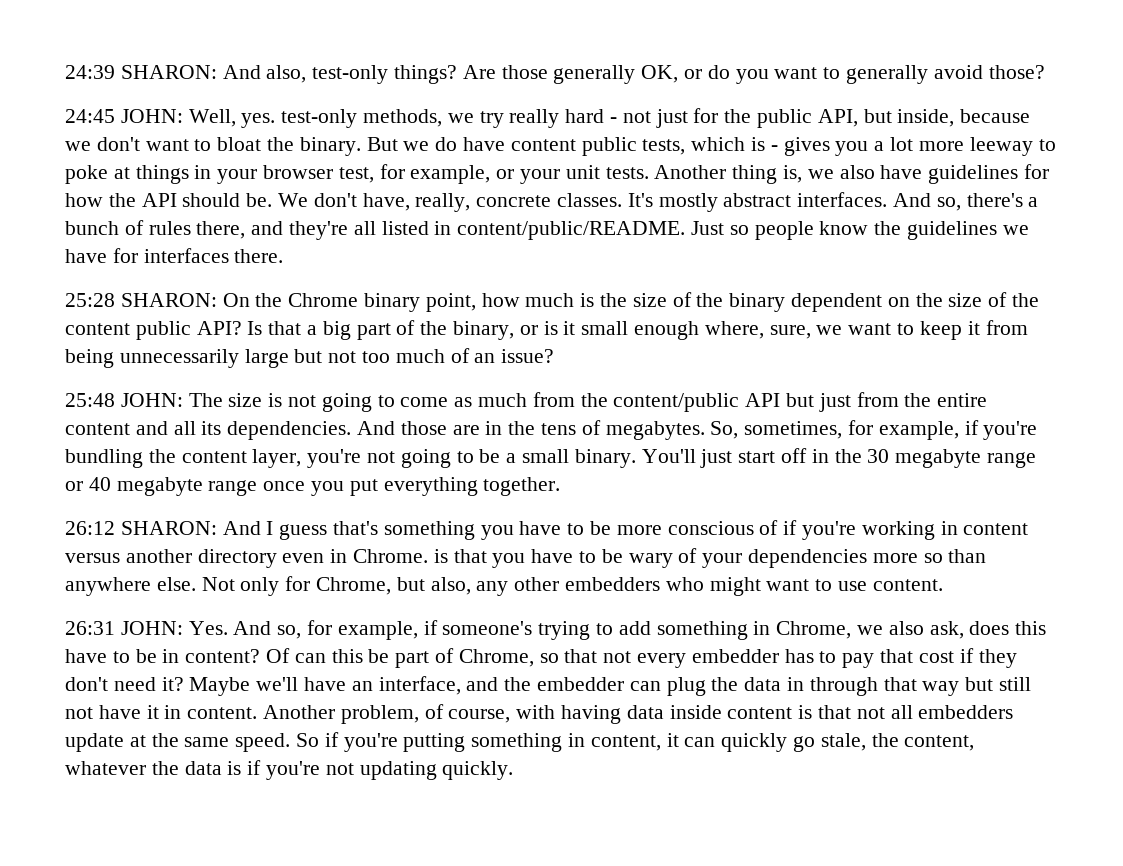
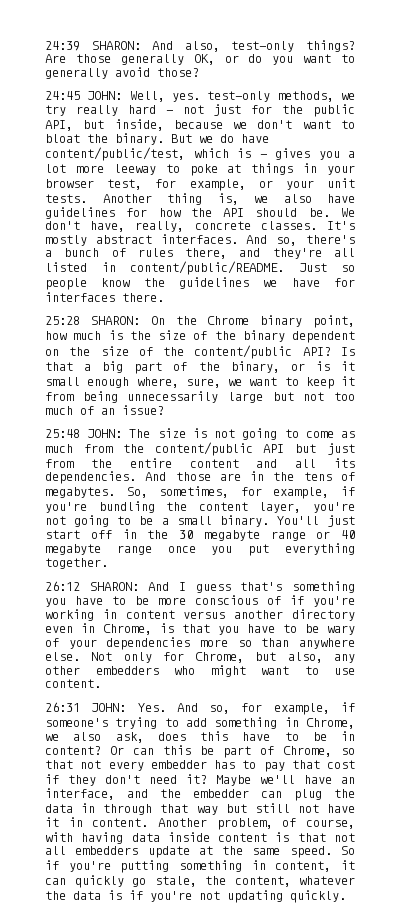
- But we do have content public tests, which is - gives you a lot more leeway to poke at things in your browser test, for example, or your unit tests.
+ But we do have content/public/test, which is - gives you a lot more leeway to poke at things in your browser test, for example, or your unit tests.
- 25:28 SHARON: On the Chrome binary point, how much is the size of the binary dependent on the size of the content public API?
+ 25:28 SHARON: On the Chrome binary point, how much is the size of the binary dependent on the size of the content/public API?
- 26:12 SHARON: And I guess that's something you have to be more conscious of if you're working in content versus another directory even in Chrome. is that you have to be wary of your dependencies more so than anywhere else.
+ 26:12 SHARON: And I guess that's something you have to be more conscious of if you're working in content versus another directory even in Chrome, is that you have to be wary of your dependencies more so than anywhere else.
- Of can this be part of Chrome, so that not every embedder has to pay that cost if they don't need it?
+ Or can this be part of Chrome, so that not every embedder has to pay that cost if they don't need it?

